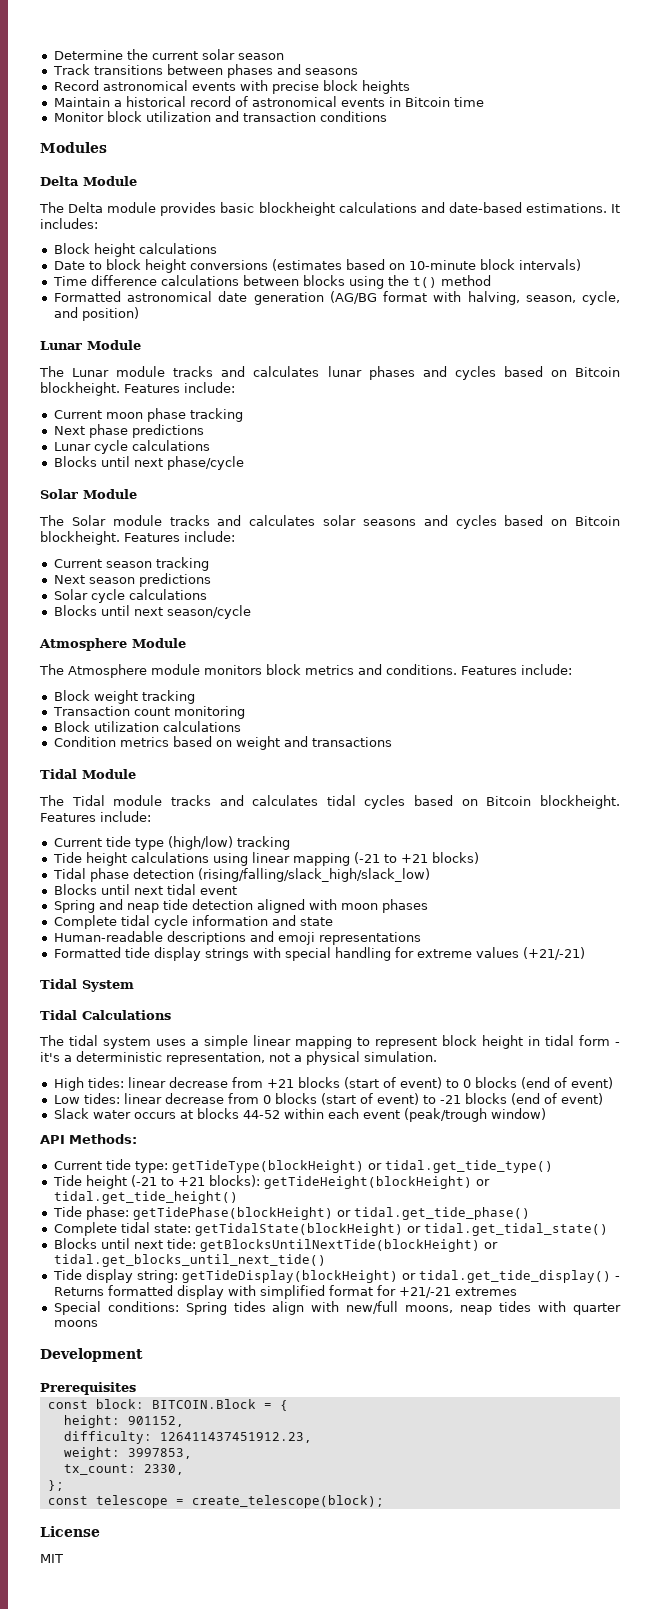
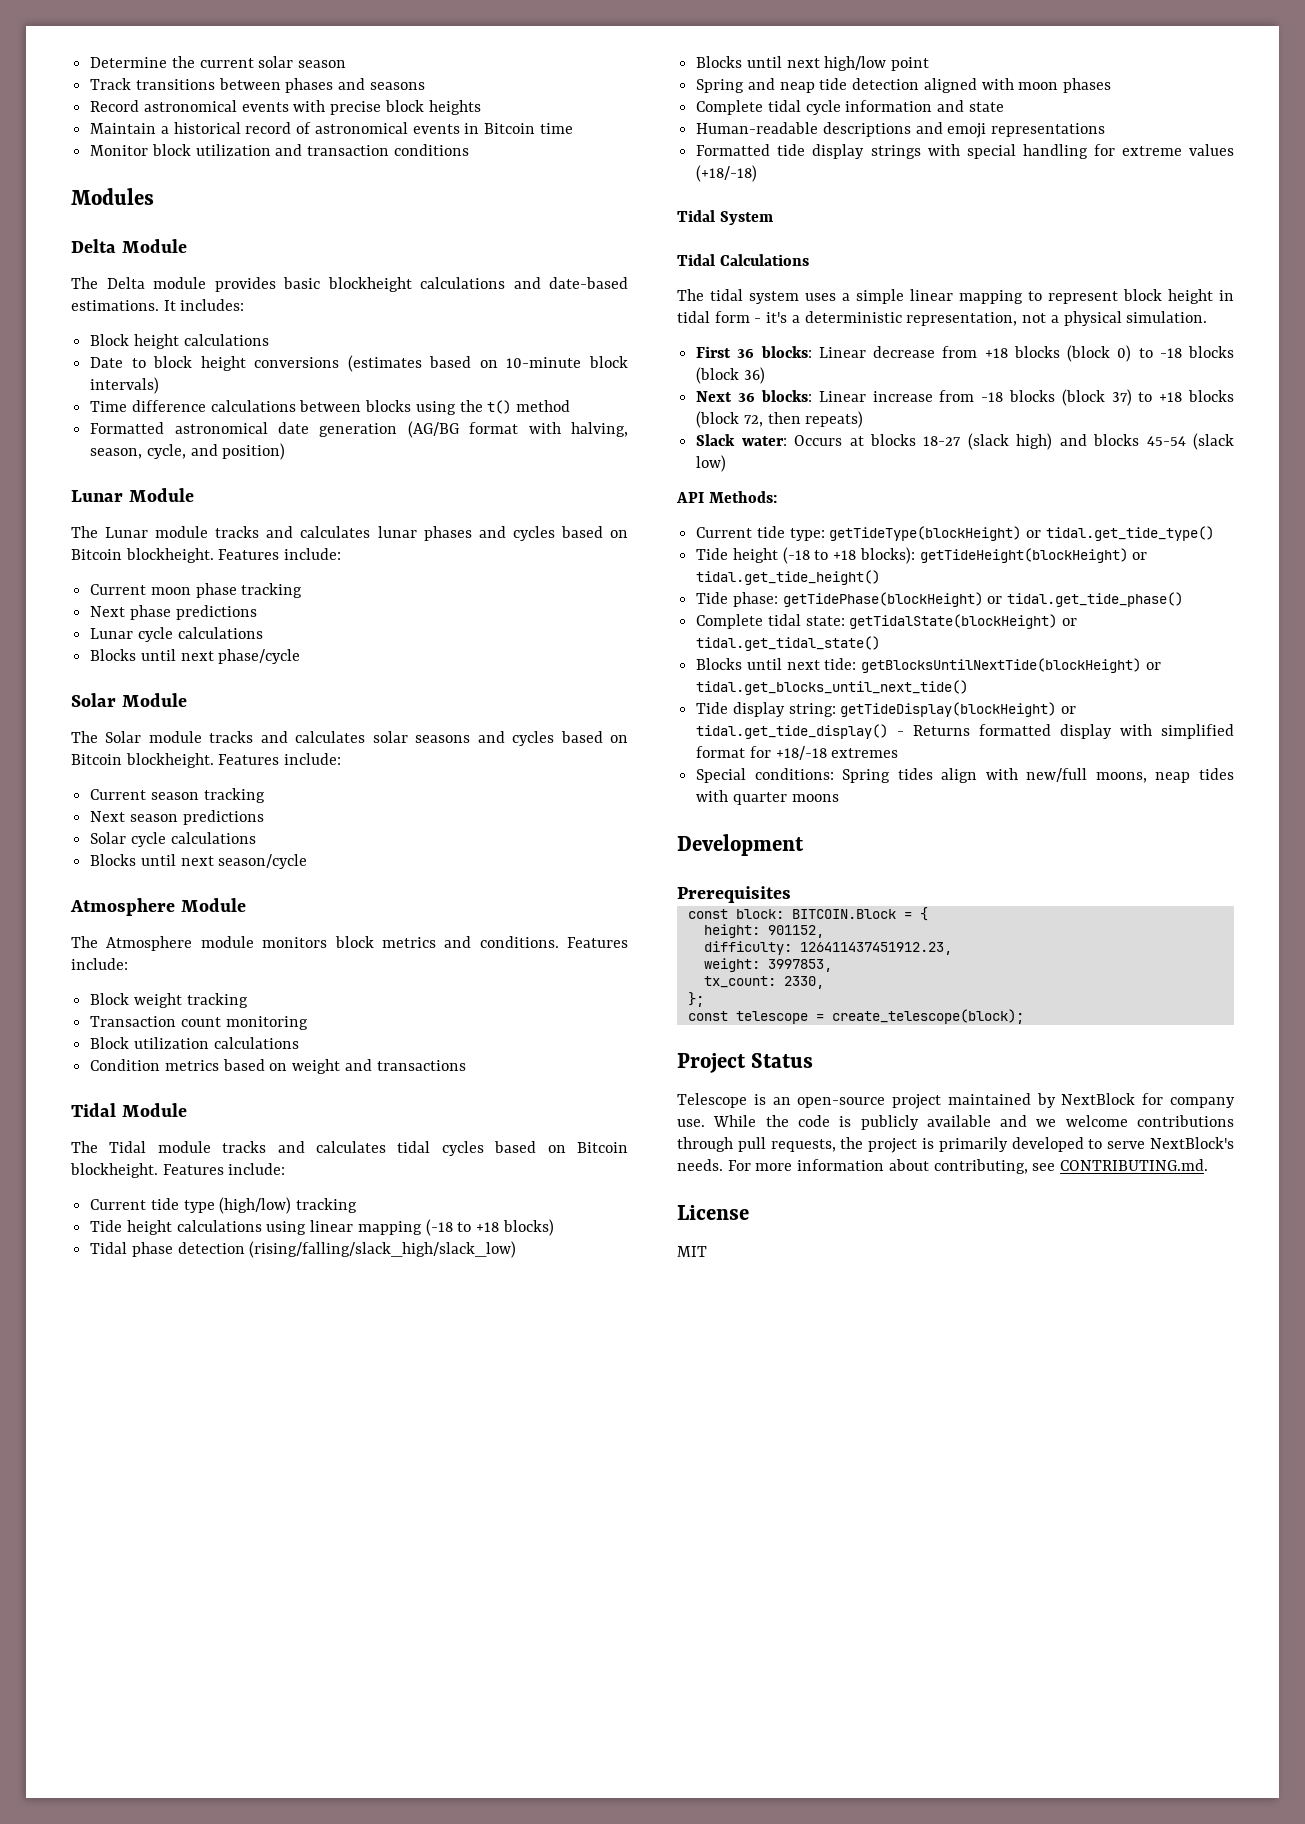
- Tide height calculations using linear mapping (-21 to +21 blocks)
+ Tide height calculations using linear mapping (-18 to +18 blocks)
- Blocks until next tidal event
+ Blocks until next high/low point
- Formatted tide display strings with special handling for extreme values (+21/-21)
+ Formatted tide display strings with special handling for extreme values (+18/-18)
- High tides: linear decrease from +21 blocks (start of event) to 0 blocks (end of event)
- Low tides: linear decrease from 0 blocks (start of event) to -21 blocks (end of event)
- Slack water occurs at blocks 44-52 within each event (peak/trough window)
+ First 36 blocks: Linear decrease from +18 blocks (block 0) to -18 blocks (block 36)
+ Next 36 blocks: Linear increase from -18 blocks (block 37) to +18 blocks (block 72, then repeats)
+ Slack water: Occurs at blocks 18-27 (slack high) and blocks 45-54 (slack low)
- Tide height (-21 to +21 blocks): getTideHeight(blockHeight) or tidal.get_tide_height()
+ Tide height (-18 to +18 blocks): getTideHeight(blockHeight) or tidal.get_tide_height()
- Tide display string: getTideDisplay(blockHeight) or tidal.get_tide_display() - Returns formatted display with simplified format for +21/-21 extremes
+ Tide display string: getTideDisplay(blockHeight) or tidal.get_tide_display() - Returns formatted display with simplified format for +18/-18 extremes
+ Project Status
+ Telescope is an open-source project maintained by NextBlock for company use. While the code is publicly available and we welcome contributions through pull requests, the project is primarily developed to serve NextBlock's needs. For more information about contributing, see CONTRIBUTING.md.

